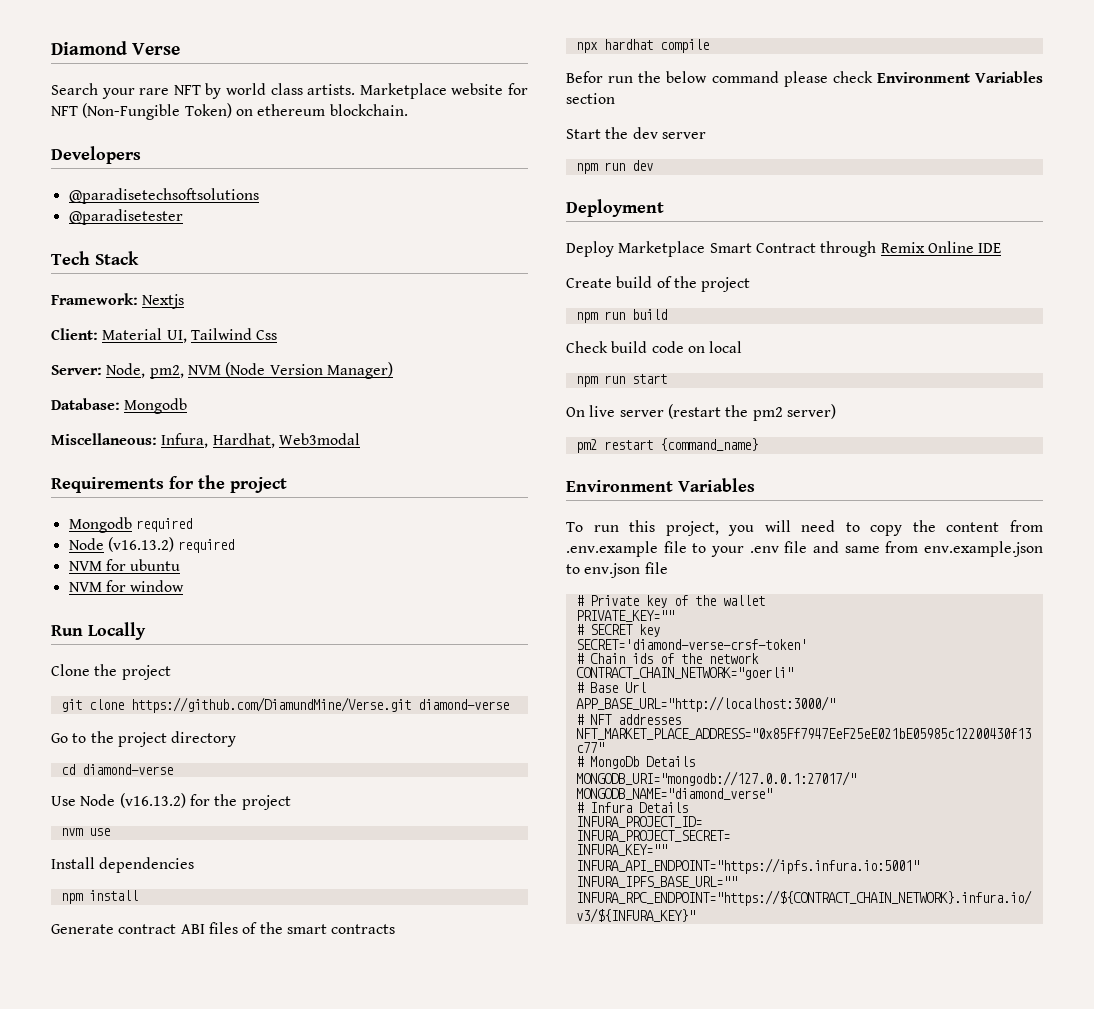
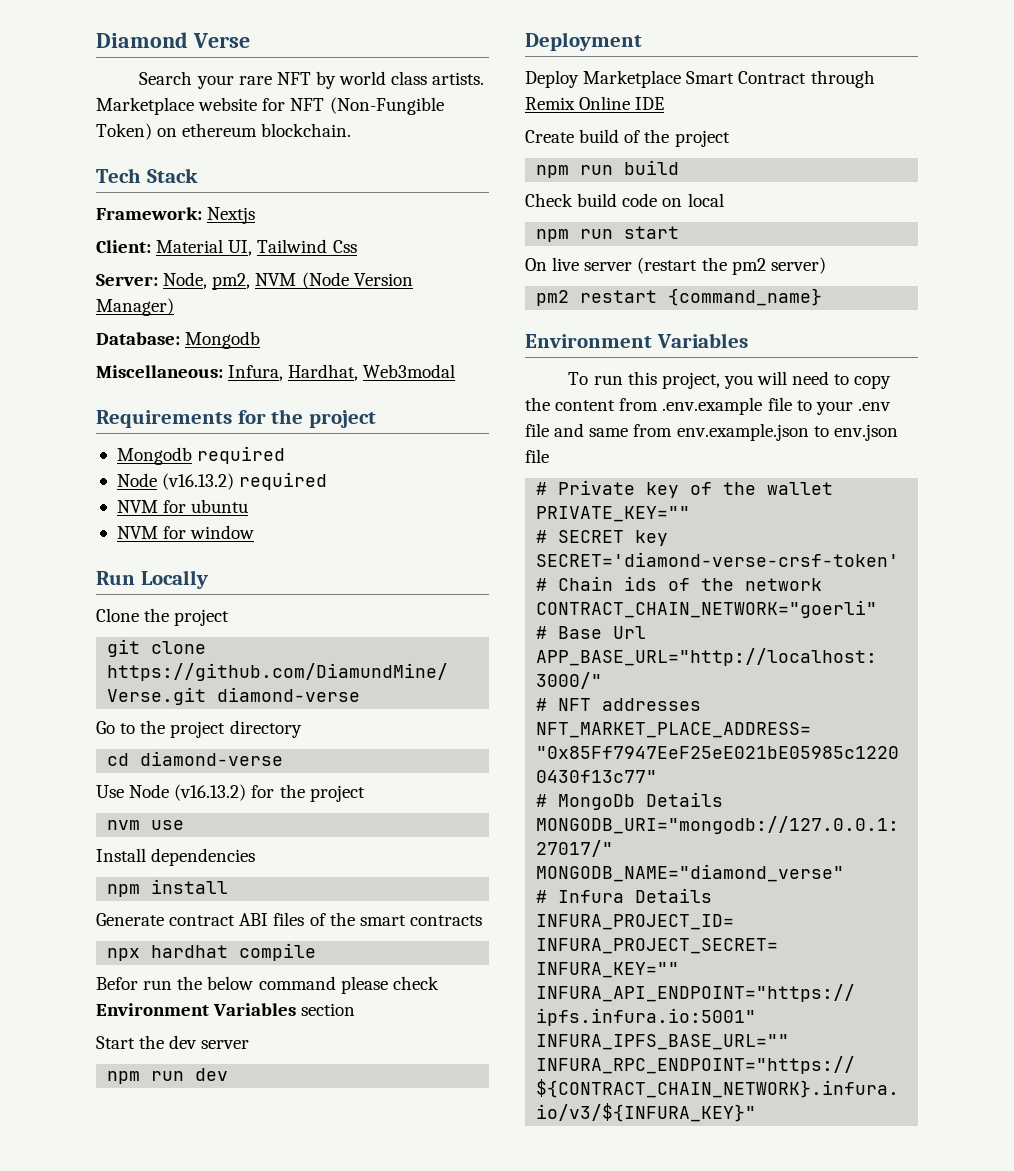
- Developers
- @paradisetechsoftsolutions
- @paradisetester

